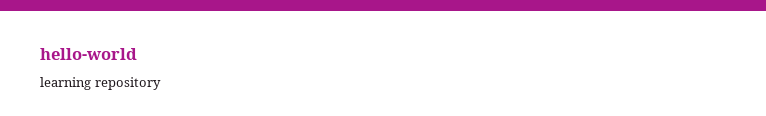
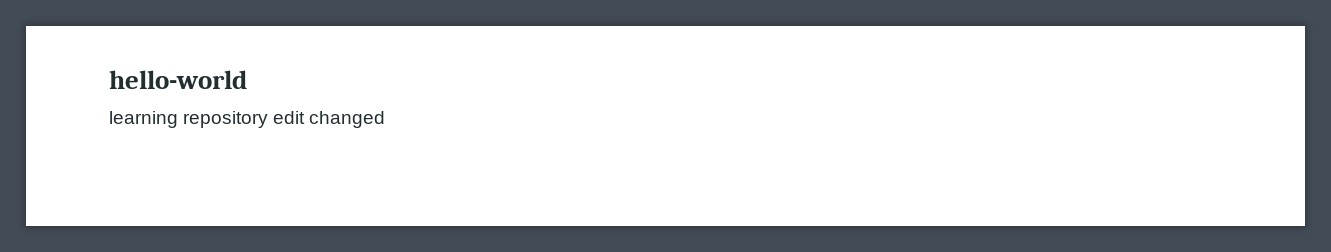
- learning repository
+ learning repository edit changed

